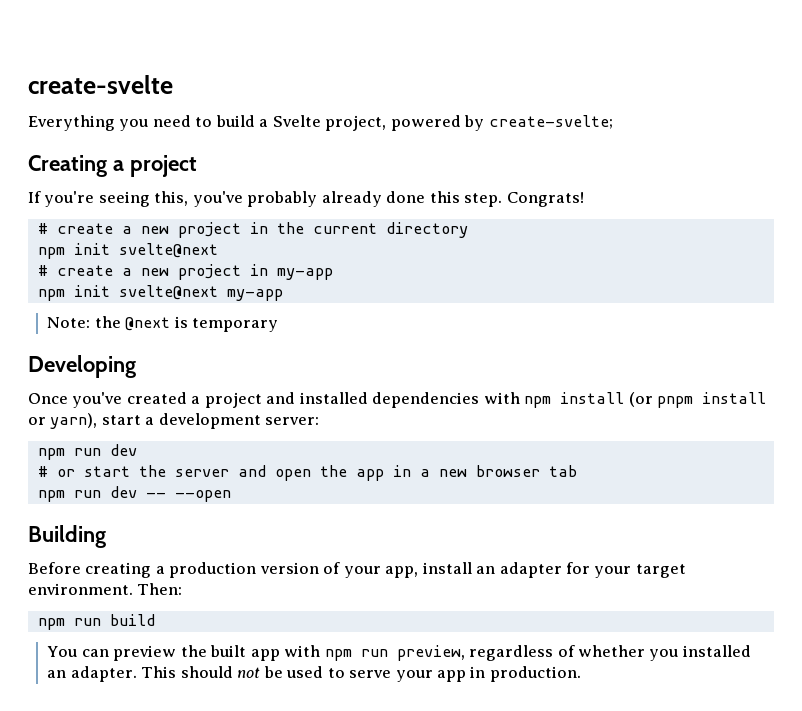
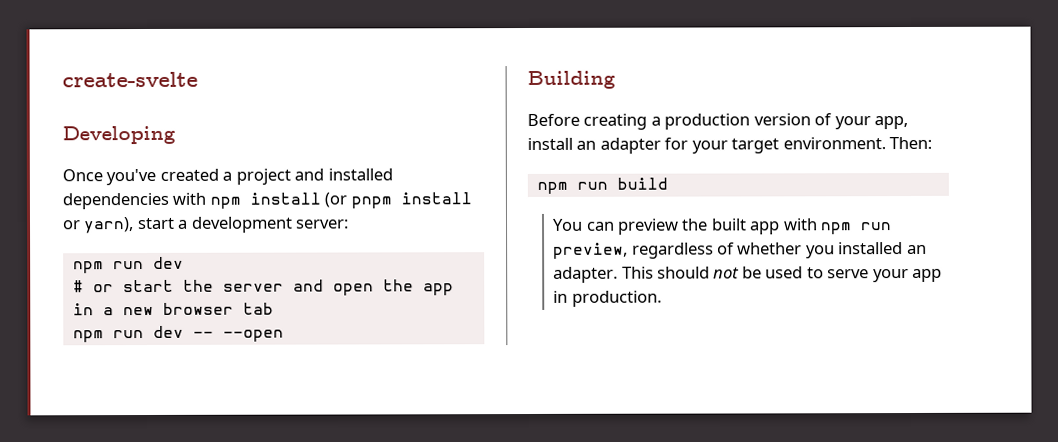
- Everything you need to build a Svelte project, powered by create-svelte;
- Creating a project
- If you're seeing this, you've probably already done this step. Congrats!
- # create a new project in the current directory
- npm init svelte@next
- # create a new project in my-app
- npm init svelte@next my-app
- Note: the @next is temporary

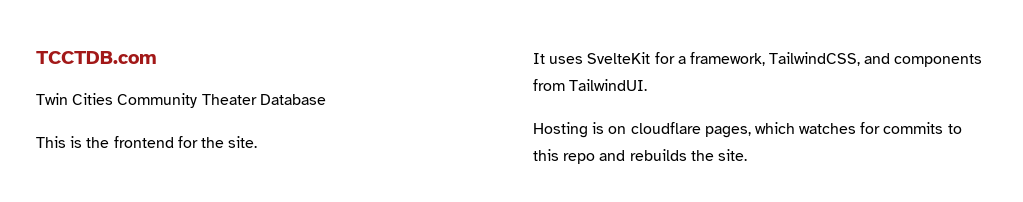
- create-svelte
- Developing
- Once you've created a project and installed dependencies with npm install (or pnpm install or yarn), start a development server:
- npm run dev
- # or start the server and open the app in a new browser tab
- npm run dev -- --open
- Building
- Before creating a production version of your app, install an adapter for your target environment. Then:
- npm run build
- You can preview the built app with npm run preview, regardless of whether you installed an adapter. This should not be used to serve your app in production.
+ TCCTDB.com
+ Twin Cities Community Theater Database
+ This is the frontend for the site.
+ It uses SvelteKit for a framework, TailwindCSS, and components from TailwindUI.
+ Hosting is on cloudflare pages, which watches for commits to this repo and rebuilds the site.

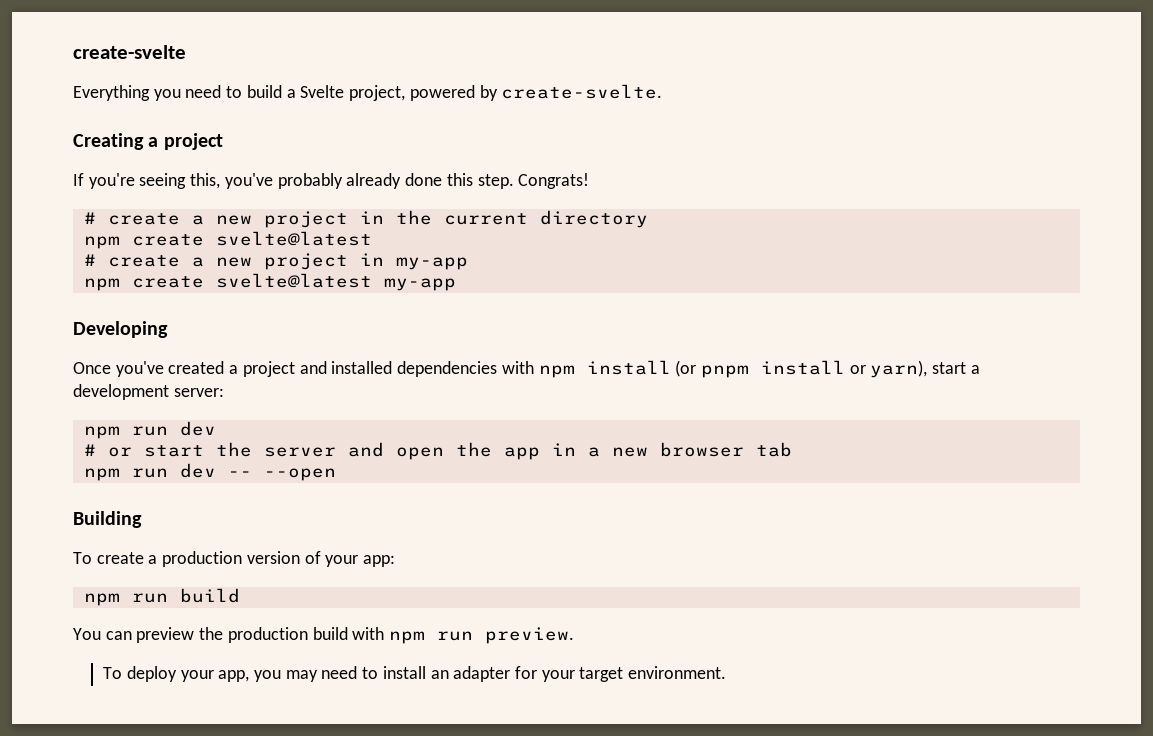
- TCCTDB.com
- Twin Cities Community Theater Database
- This is the frontend for the site.
- It uses SvelteKit for a framework, TailwindCSS, and components from TailwindUI.
- Hosting is on cloudflare pages, which watches for commits to this repo and rebuilds the site.
+ create-svelte
+ Everything you need to build a Svelte project, powered by create-svelte.
+ Creating a project
+ If you're seeing this, you've probably already done this step. Congrats!
+ # create a new project in the current directory
+ npm create svelte@latest
+ # create a new project in my-app
+ npm create svelte@latest my-app
+ Developing
+ Once you've created a project and installed dependencies with npm install (or pnpm install or yarn), start a development server:
+ npm run dev
+ # or start the server and open the app in a new browser tab
+ npm run dev -- --open
+ Building
+ To create a production version of your app:
+ npm run build
+ You can preview the production build with npm run preview.
+ To deploy your app, you may need to install an adapter for your target environment.

